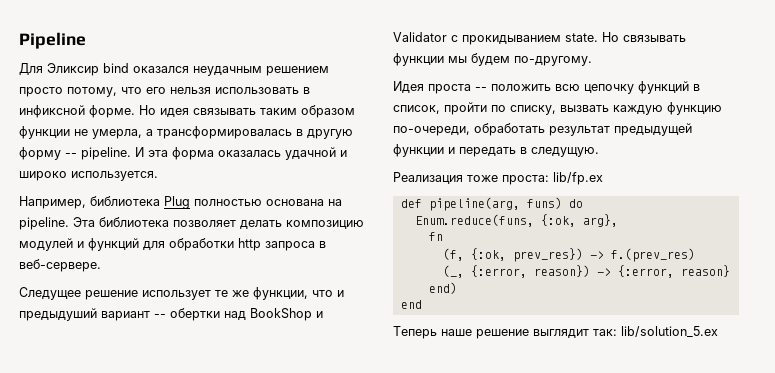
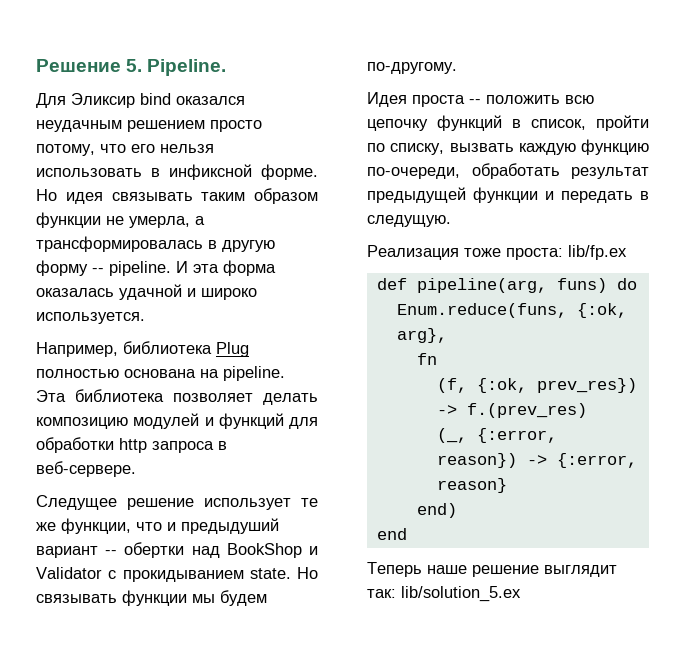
- Pipeline
+ Решение 5. Pipeline.

